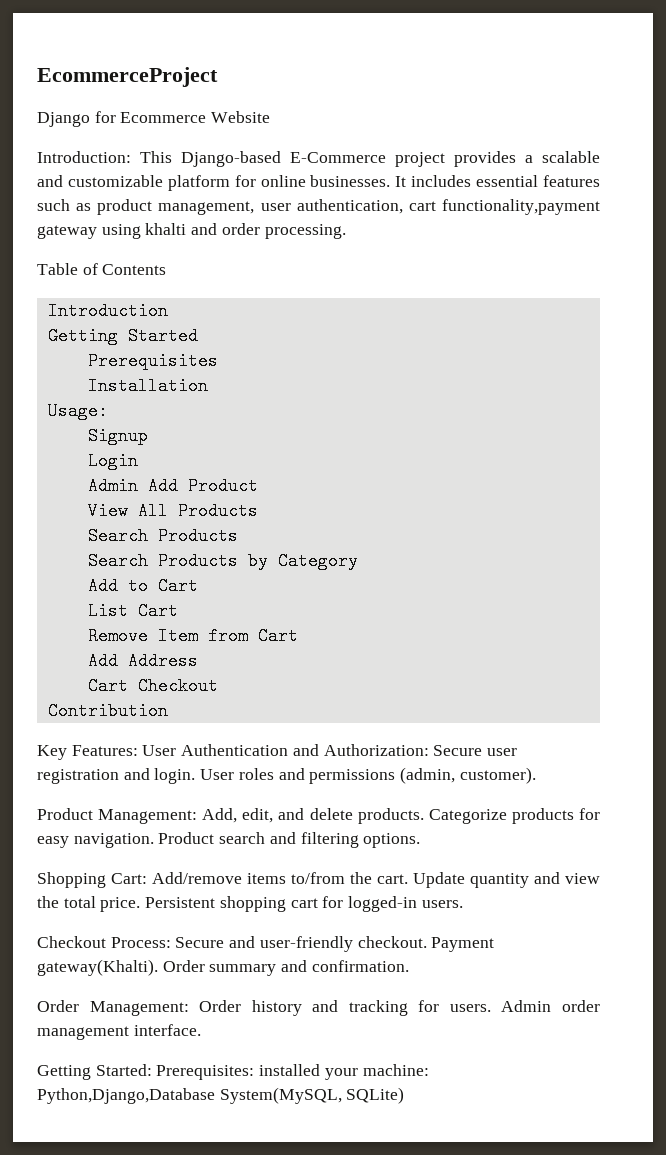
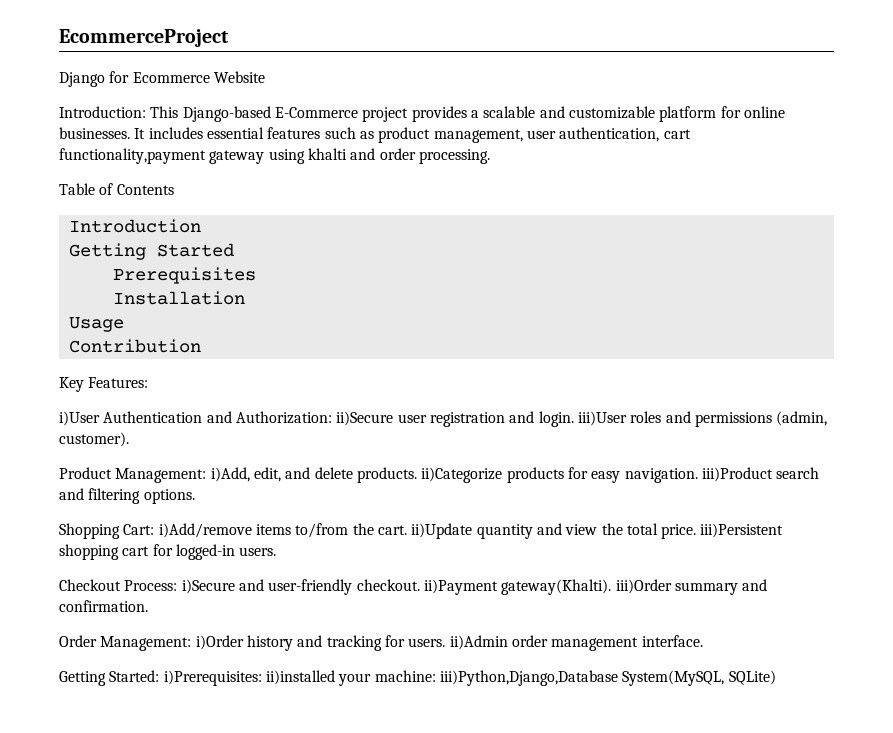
- Usage:
- Signup
- Login
- Admin Add Product
- View All Products
- Search Products
- Search Products by Category
- Add to Cart
- List Cart
- Remove Item from Cart
- Add Address
- Cart Checkout
+ Usage
- Key Features: User Authentication and Authorization: Secure user registration and login. User roles and permissions (admin, customer).
+ Key Features:
+ i)User Authentication and Authorization: ii)Secure user registration and login. iii)User roles and permissions (admin, customer).
- Product Management: Add, edit, and delete products. Categorize products for easy navigation. Product search and filtering options.
+ Product Management: i)Add, edit, and delete products. ii)Categorize products for easy navigation. iii)Product search and filtering options.
- Shopping Cart: Add/remove items to/from the cart. Update quantity and view the total price. Persistent shopping cart for logged-in users.
+ Shopping Cart: i)Add/remove items to/from the cart. ii)Update quantity and view the total price. iii)Persistent shopping cart for logged-in users.
- Checkout Process: Secure and user-friendly checkout. Payment gateway(Khalti). Order summary and confirmation.
+ Checkout Process: i)Secure and user-friendly checkout. ii)Payment gateway(Khalti). iii)Order summary and confirmation.
- Order Management: Order history and tracking for users. Admin order management interface.
+ Order Management: i)Order history and tracking for users. ii)Admin order management interface.
- Getting Started: Prerequisites: installed your machine: Python,Django,Database System(MySQL, SQLite)
+ Getting Started: i)Prerequisites: ii)installed your machine: iii)Python,Django,Database System(MySQL, SQLite)

